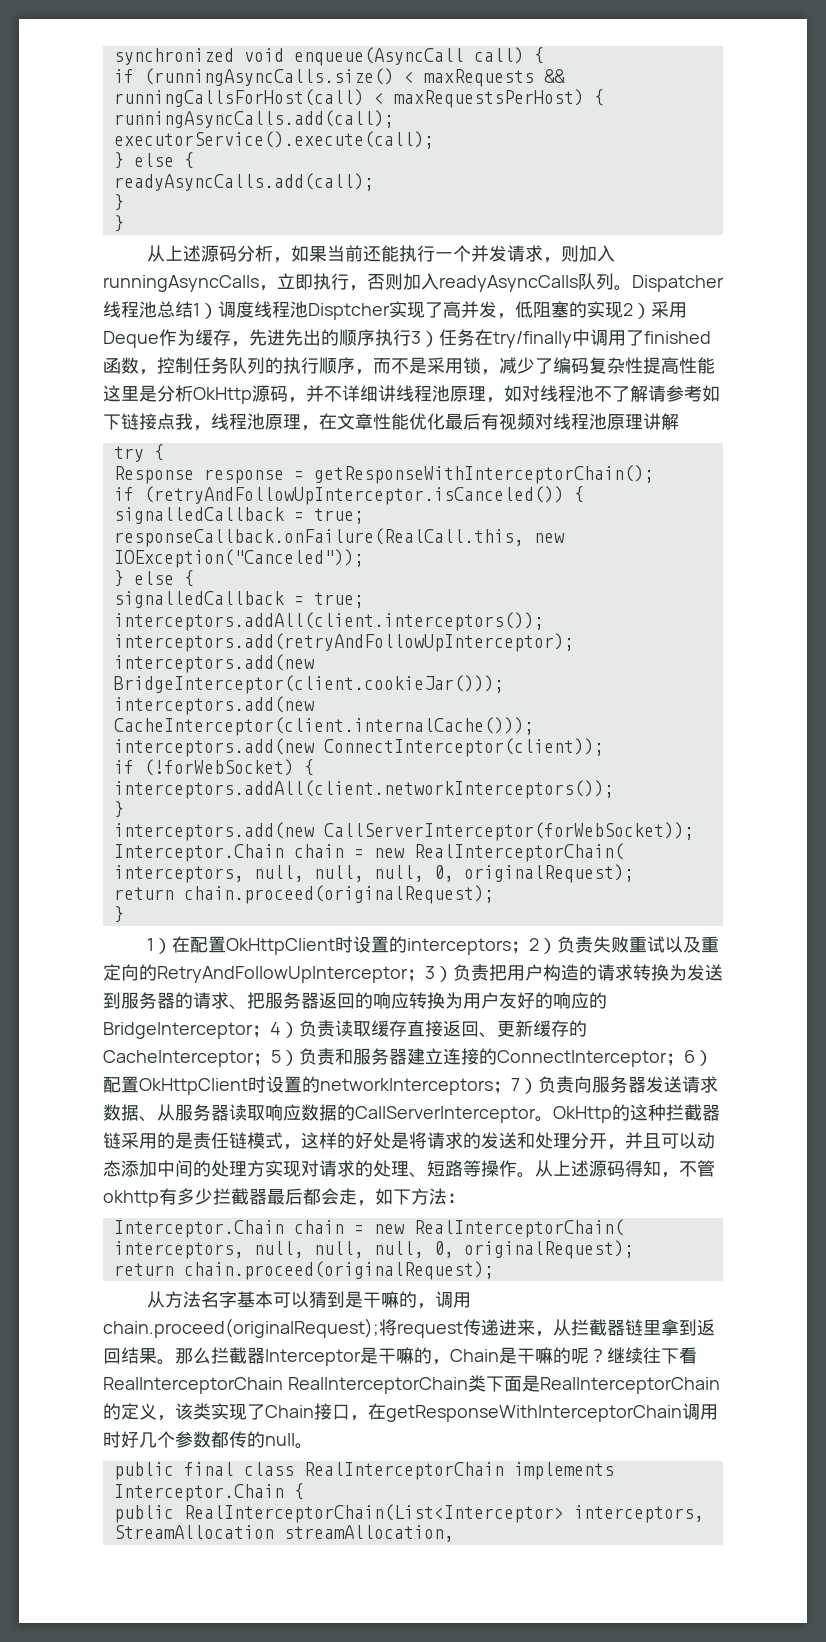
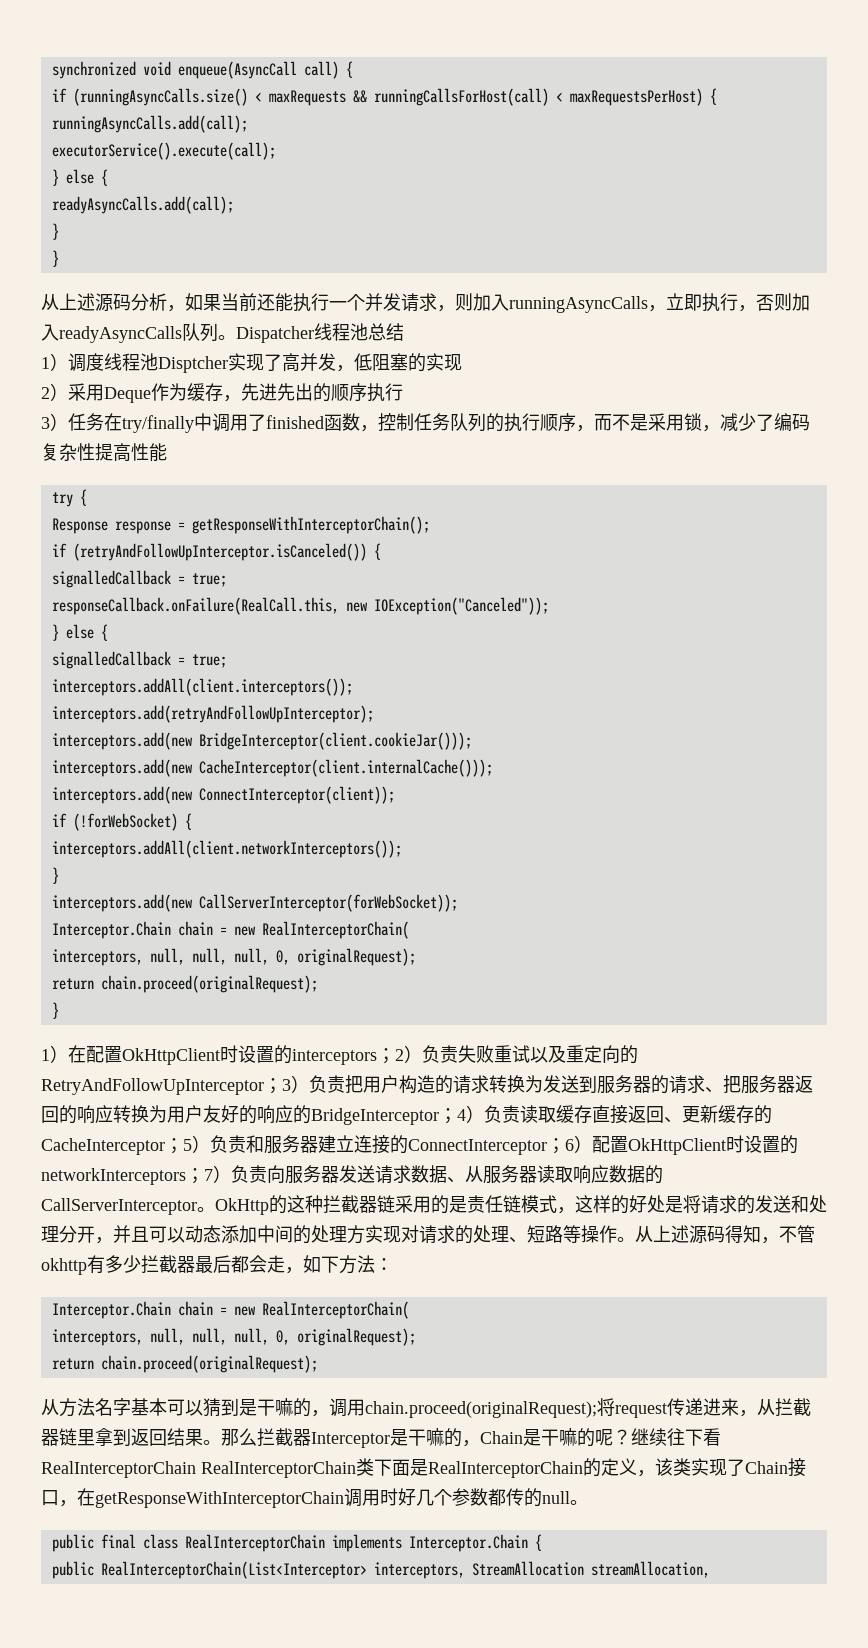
- Dispatcher线程池总结1）调度线程池Disptcher实现了高并发，低阻塞的实现2）采用Deque作为缓存，先进先出的顺序执行3）任务在try/finally中调用了finished函数，控制任务队列的执行顺序，而不是采用锁，减少了编码复杂性提高性能这里是分析OkHttp源码，并不详细讲线程池原理，如对线程池不了解请参考如下链接点我，线程池原理，在文章性能优化最后有视频对线程池原理讲解
+ Dispatcher线程池总结
+ 1）调度线程池Disptcher实现了高并发，低阻塞的实现
+ 2）采用Deque作为缓存，先进先出的顺序执行
+ 3）任务在try/finally中调用了finished函数，控制任务队列的执行顺序，而不是采用锁，减少了编码复杂性提高性能

